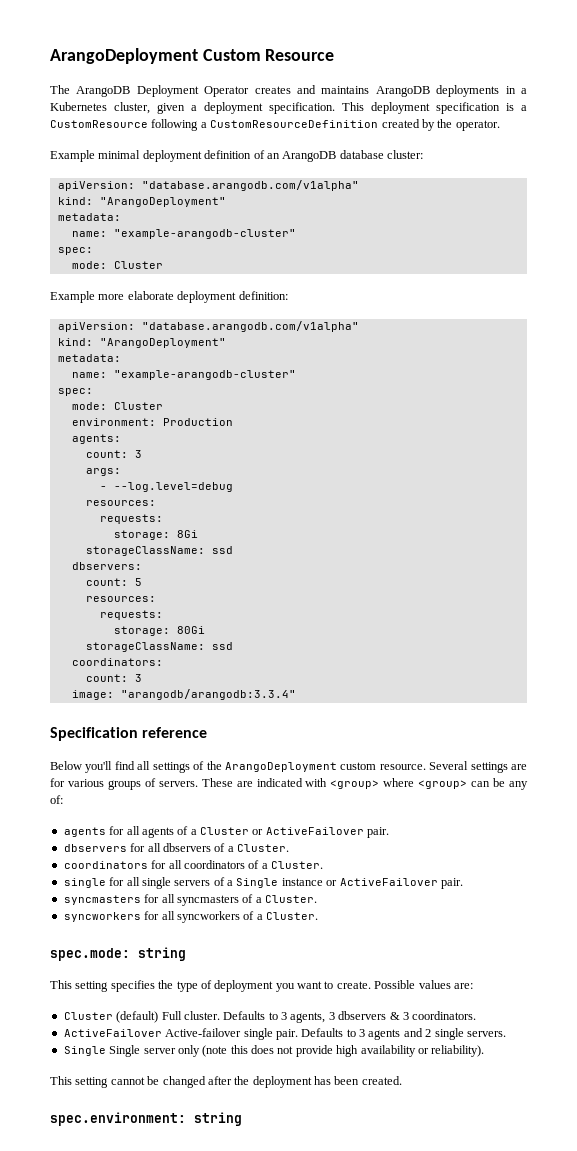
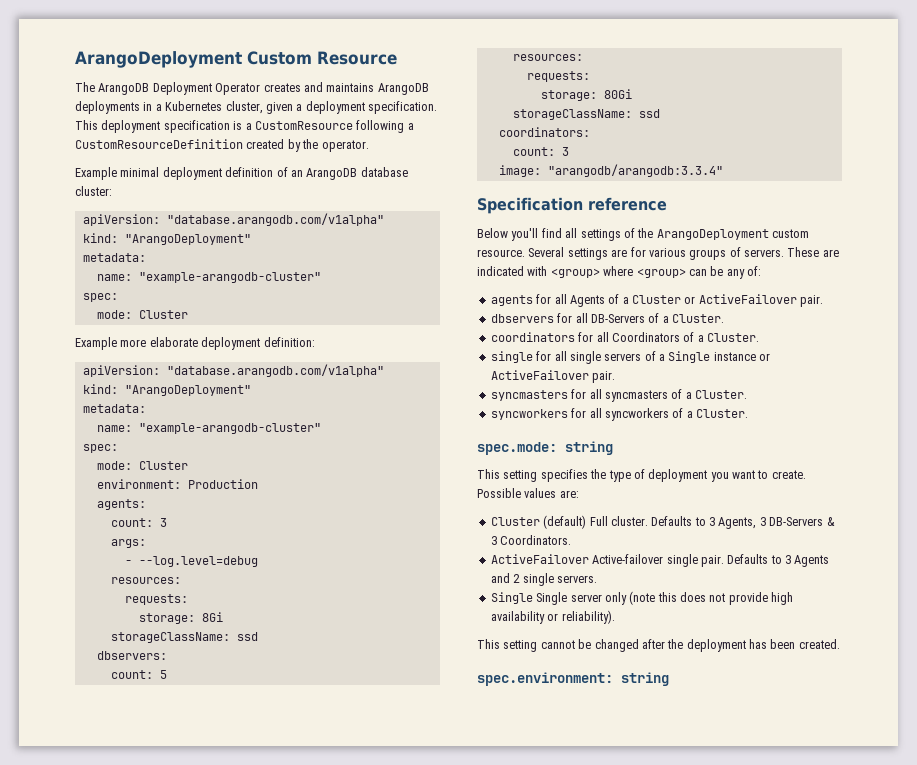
- agents for all agents of a Cluster or ActiveFailover pair.
+ agents for all Agents of a Cluster or ActiveFailover pair.
- dbservers for all dbservers of a Cluster.
+ dbservers for all DB-Servers of a Cluster.
- coordinators for all coordinators of a Cluster.
+ coordinators for all Coordinators of a Cluster.
- Defaults to 3 agents, 3 dbservers & 3 coordinators.
+ Defaults to 3 Agents, 3 DB-Servers & 3 Coordinators.
- Defaults to 3 agents and 2 single servers.
+ Defaults to 3 Agents and 2 single servers.

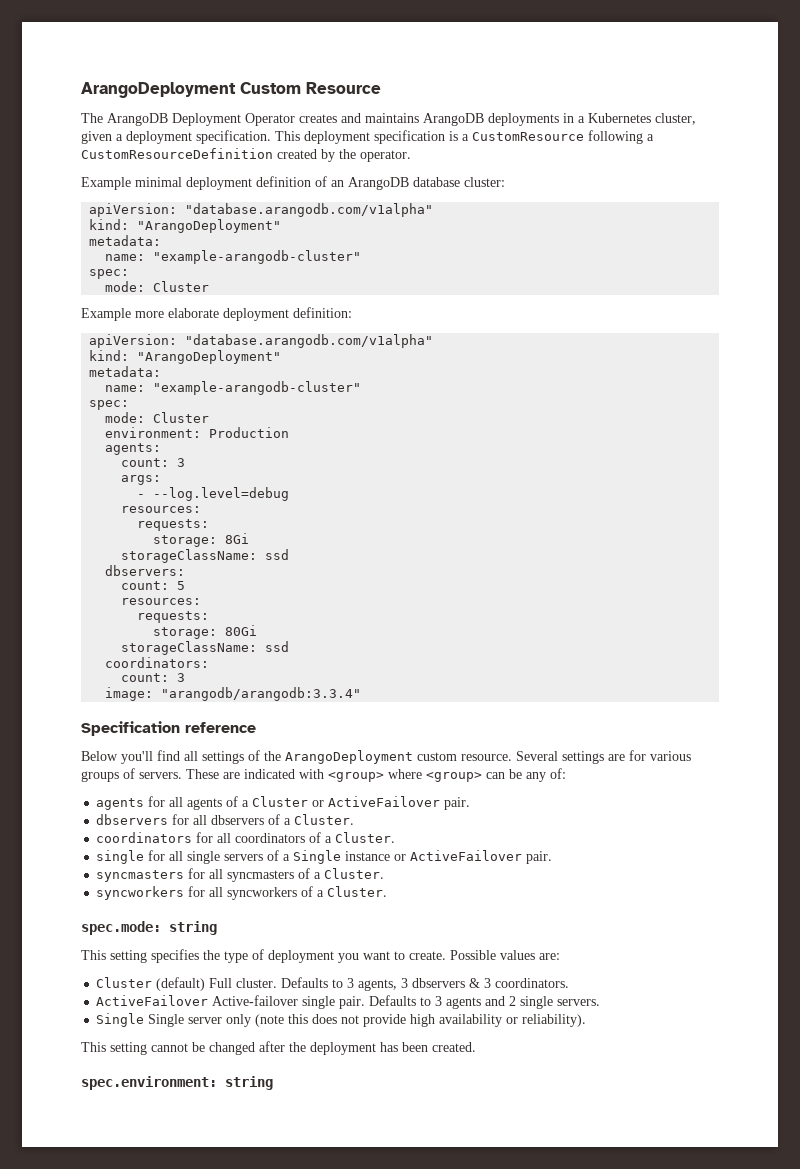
- agents for all Agents of a Cluster or ActiveFailover pair.
+ agents for all agents of a Cluster or ActiveFailover pair.
- dbservers for all DB-Servers of a Cluster.
+ dbservers for all dbservers of a Cluster.
- coordinators for all Coordinators of a Cluster.
+ coordinators for all coordinators of a Cluster.
- Defaults to 3 Agents, 3 DB-Servers & 3 Coordinators.
+ Defaults to 3 agents, 3 dbservers & 3 coordinators.
- Defaults to 3 Agents and 2 single servers.
+ Defaults to 3 agents and 2 single servers.

